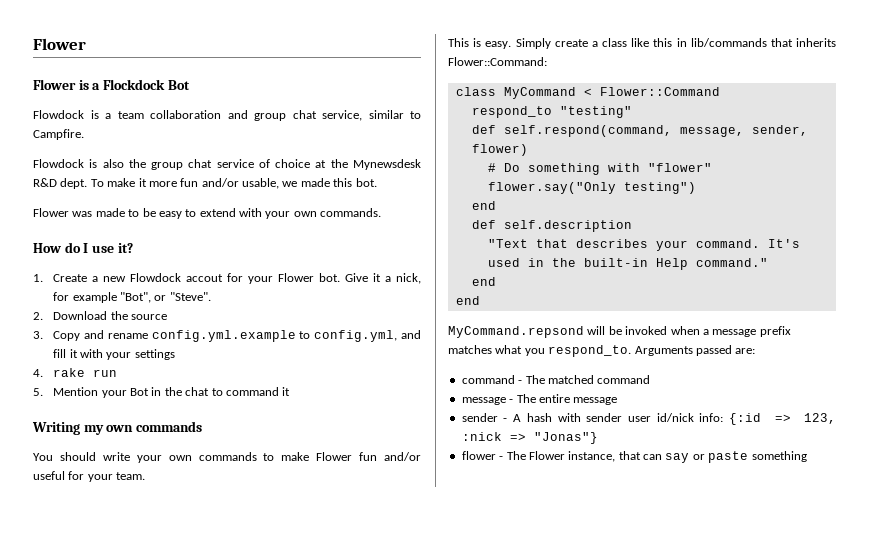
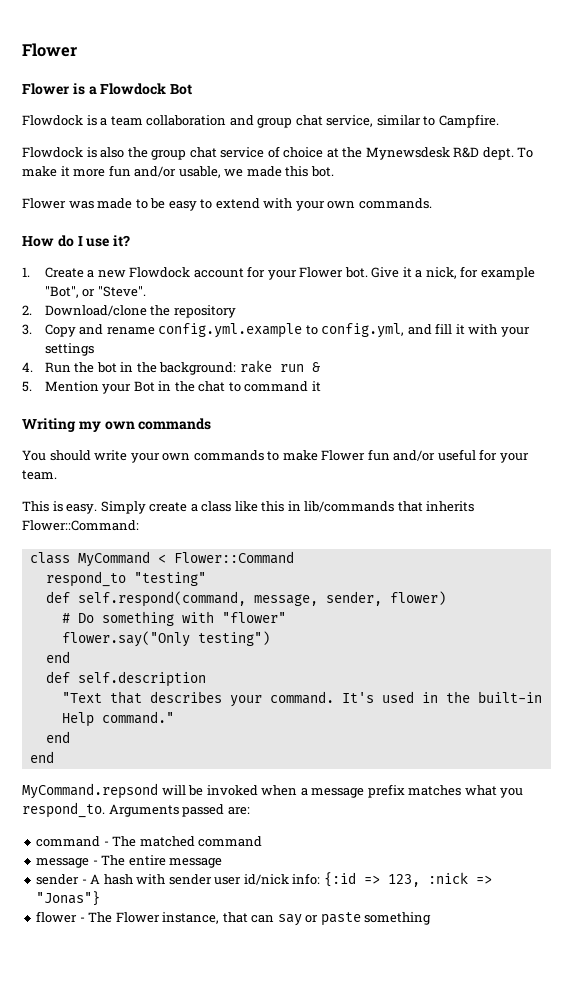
- Flower is a Flockdock Bot
+ Flower is a Flowdock Bot
- 1. Create a new Flowdock accout for your Flower bot.
+ 1. Create a new Flowdock account for your Flower bot.
- 2. Download the source
+ 2. Download/clone the repository
- 4. rake run
+ 4. Run the bot in the background: rake run &

